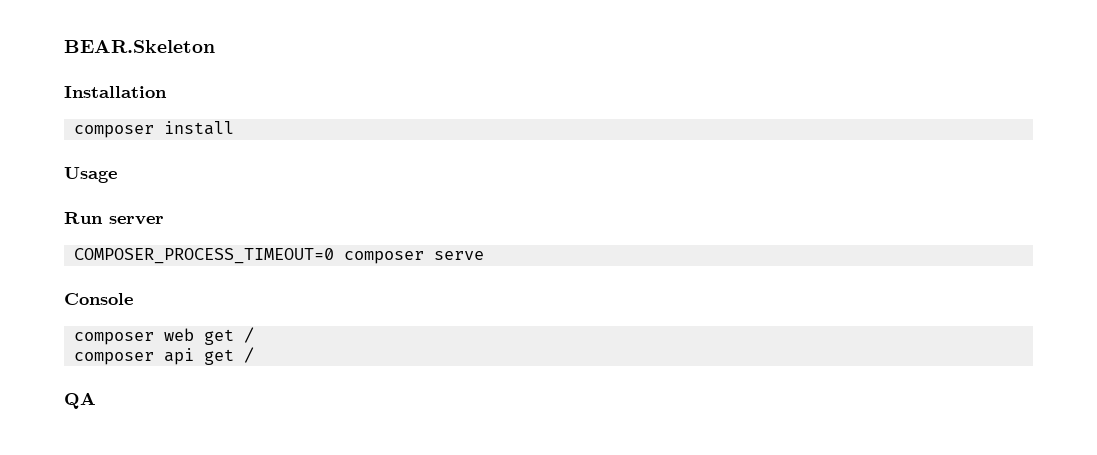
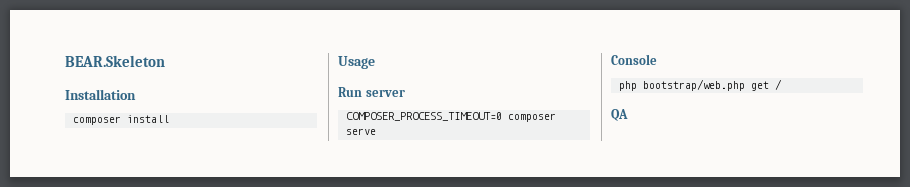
- composer web get /
- composer api get /
+ php bootstrap/web.php get /

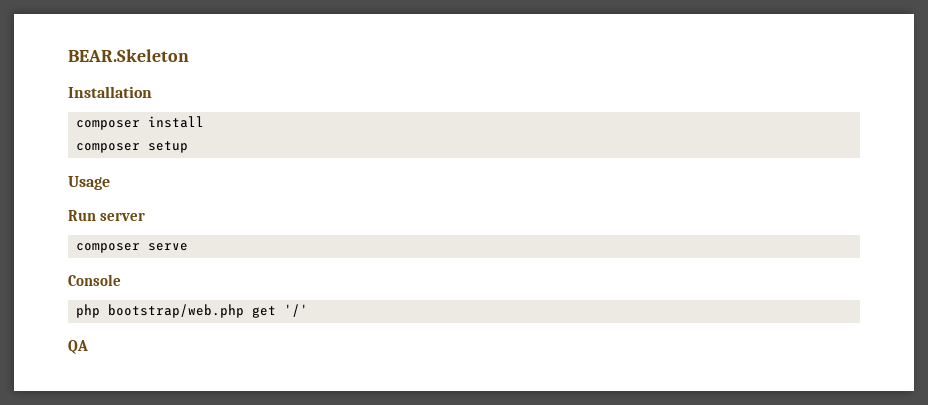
+ composer setup
- COMPOSER_PROCESS_TIMEOUT=0 composer serve
+ composer serve
- php bootstrap/web.php get /
+ php bootstrap/web.php get '/'

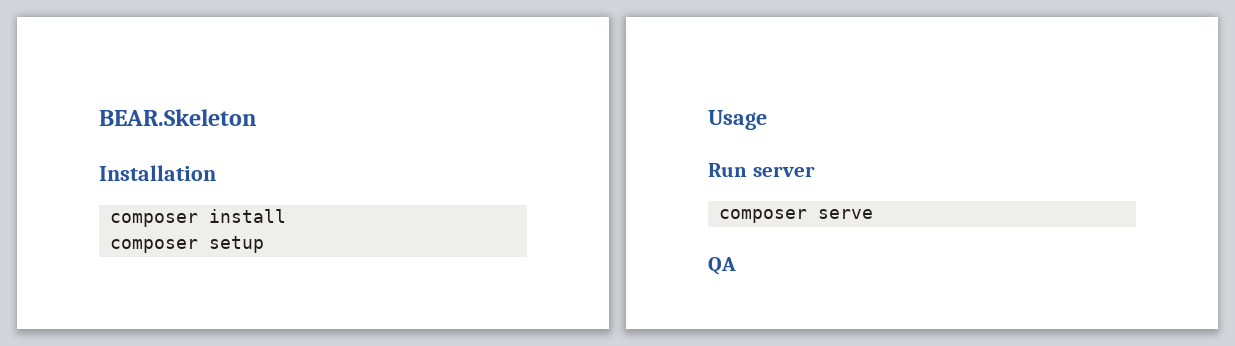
- Console
- php bootstrap/web.php get '/'

